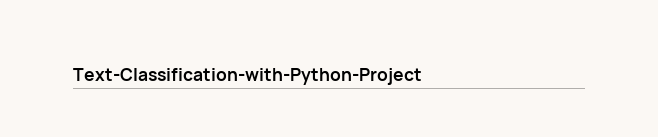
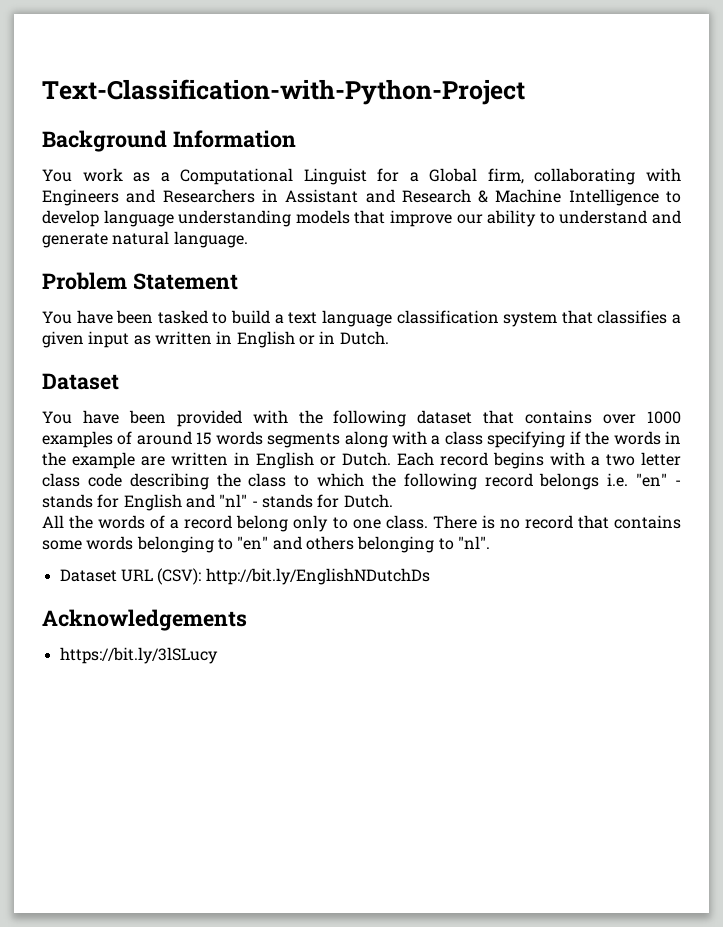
+ Background Information
+ You work as a Computational Linguist for a Global firm, collaborating with Engineers and Researchers in Assistant and Research & Machine Intelligence to develop language understanding models that improve our ability to understand and generate natural language.
+ Problem Statement
+ You have been tasked to build a text language classification system that classifies a given input as written in English or in Dutch.
+ Dataset
+ You have been provided with the following dataset that contains over 1000 examples of around 15 words segments along with a class specifying if the words in the example are written in English or Dutch. Each record begins with a two letter class code describing the class to which the following record belongs i.e. "en" - stands for English and "nl" - stands for Dutch.
+ All the words of a record belong only to one class. There is no record that contains some words belonging to "en" and others belonging to "nl".
+ Dataset URL (CSV): http://bit.ly/EnglishNDutchDs
+ Acknowledgements
+ https://bit.ly/3lSLucy

